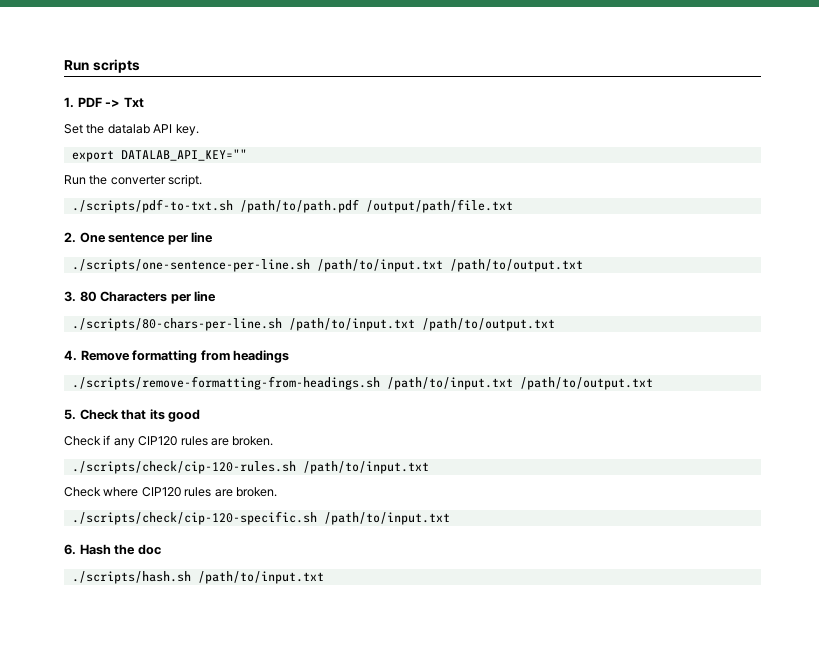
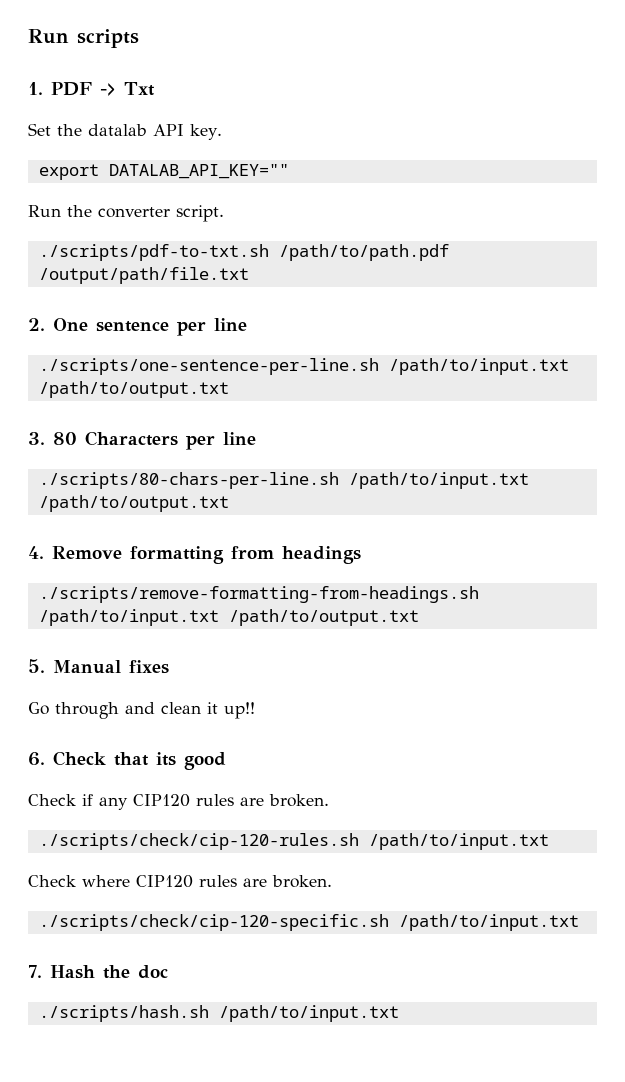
- 5. Check that its good
+ 5. Manual fixes
+ Go through and clean it up!!
+ 6. Check that its good
- 6. Hash the doc
+ 7. Hash the doc

